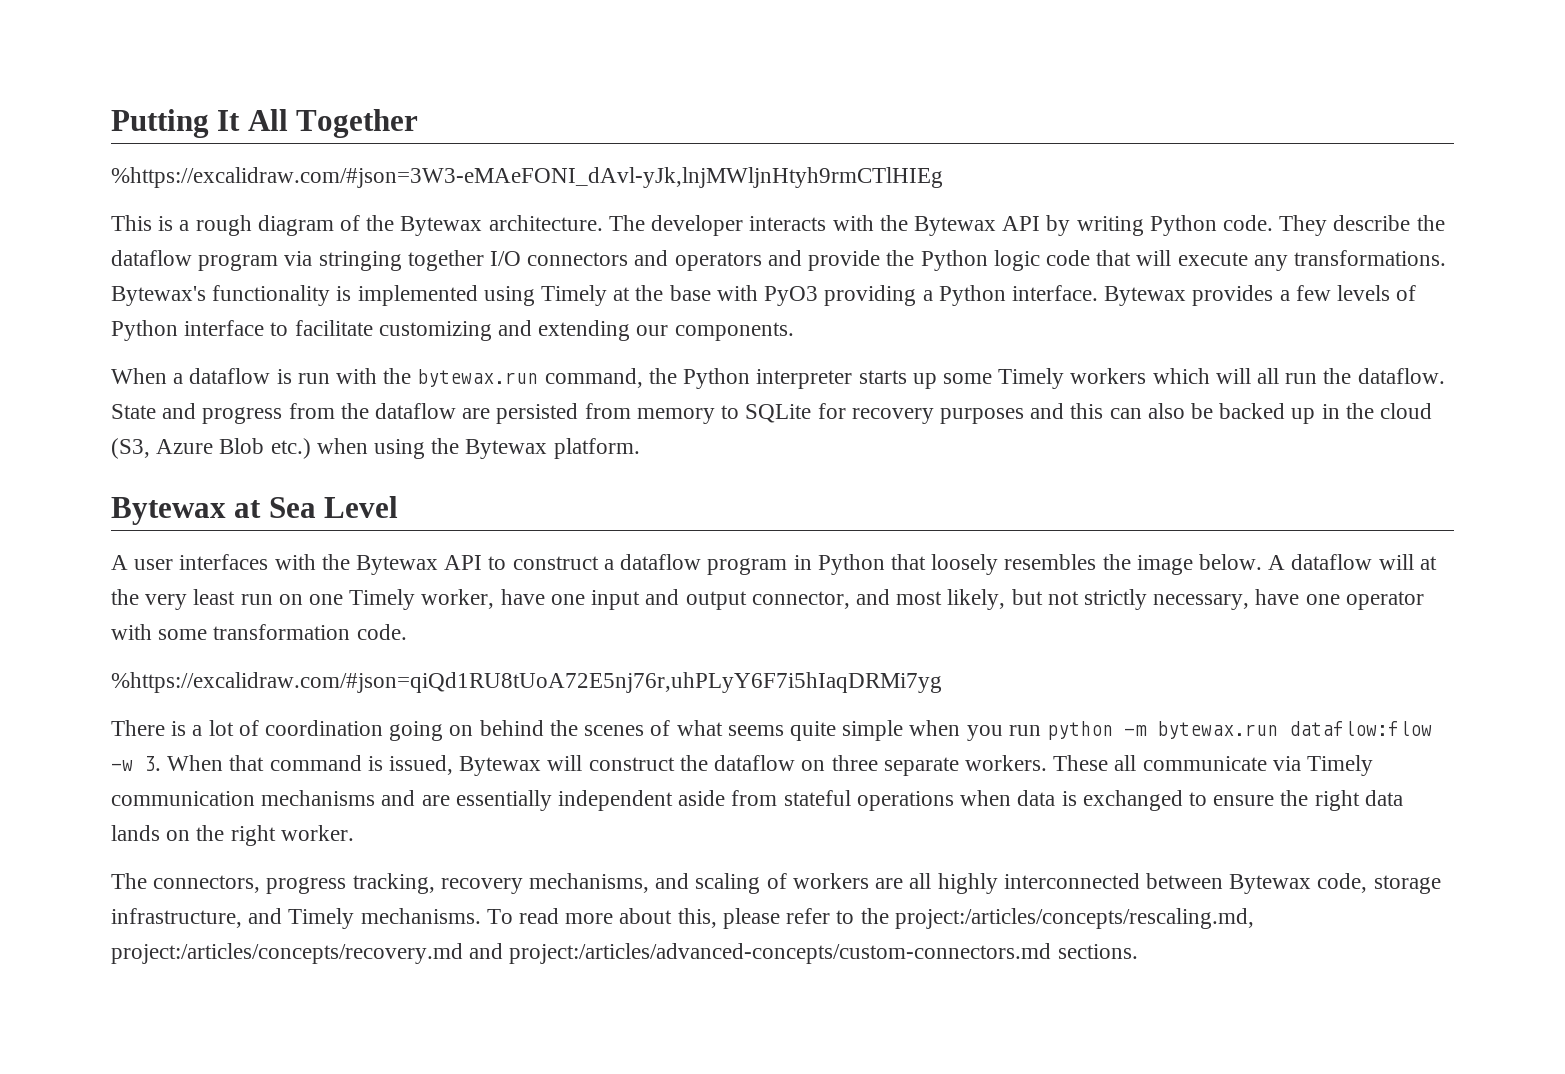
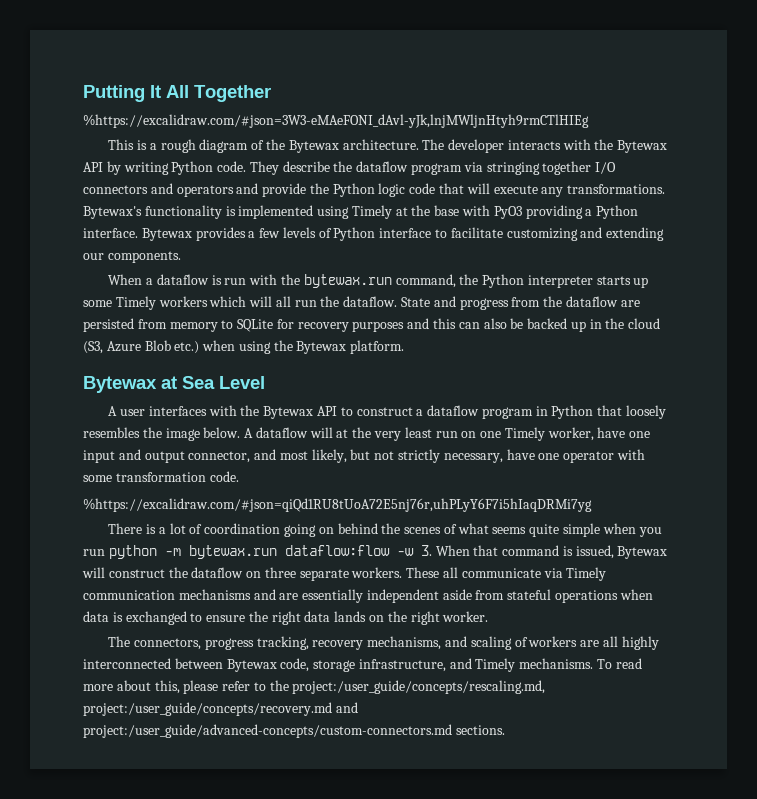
- To read more about this, please refer to the project:/articles/concepts/rescaling.md, project:/articles/concepts/recovery.md and project:/articles/advanced-concepts/custom-connectors.md sections.
+ To read more about this, please refer to the project:/user_guide/concepts/rescaling.md, project:/user_guide/concepts/recovery.md and project:/user_guide/advanced-concepts/custom-connectors.md sections.

